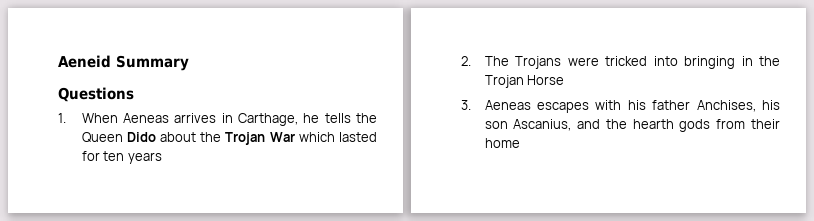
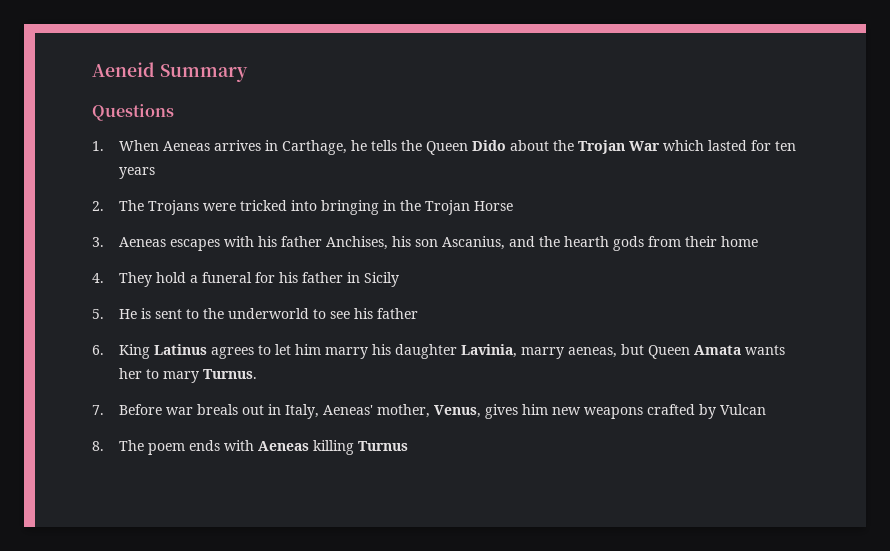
+ 4. They hold a funeral for his father in Sicily
+ 5. He is sent to the underworld to see his father
+ 6. King Latinus agrees to let him marry his daughter Lavinia, marry aeneas, but Queen Amata wants her to mary Turnus.
+ 7. Before war breals out in Italy, Aeneas' mother, Venus, gives him new weapons crafted by Vulcan
+ 8. The poem ends with Aeneas killing Turnus

